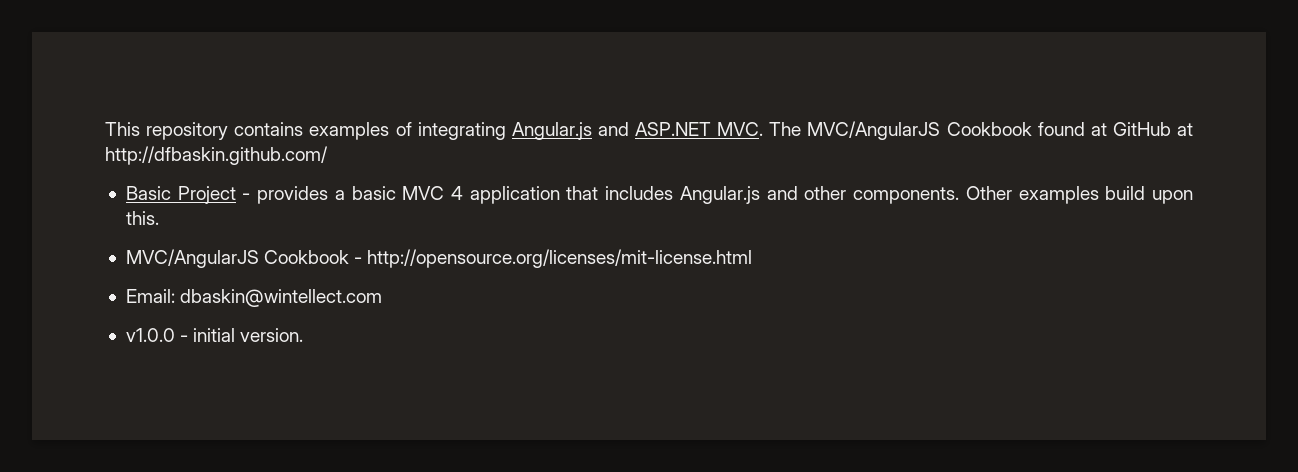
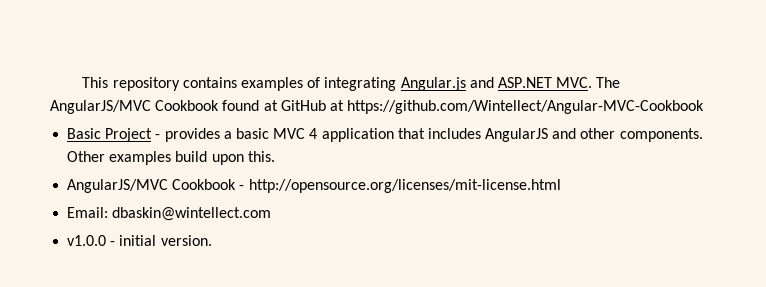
- This repository contains examples of integrating Angular.js and ASP.NET MVC. The MVC/AngularJS Cookbook found at GitHub at http://dfbaskin.github.com/
+ This repository contains examples of integrating Angular.js and ASP.NET MVC. The AngularJS/MVC Cookbook found at GitHub at https://github.com/Wintellect/Angular-MVC-Cookbook
- Basic Project - provides a basic MVC 4 application that includes Angular.js and other components.
+ Basic Project - provides a basic MVC 4 application that includes AngularJS and other components.
- MVC/AngularJS Cookbook - http://opensource.org/licenses/mit-license.html
+ AngularJS/MVC Cookbook - http://opensource.org/licenses/mit-license.html

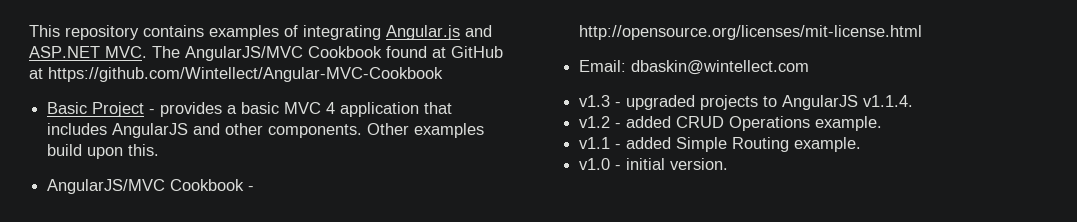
- v1.0.0 - initial version.
+ v1.3 - upgraded projects to AngularJS v1.1.4.
+ v1.2 - added CRUD Operations example.
+ v1.1 - added Simple Routing example.
+ v1.0 - initial version.

